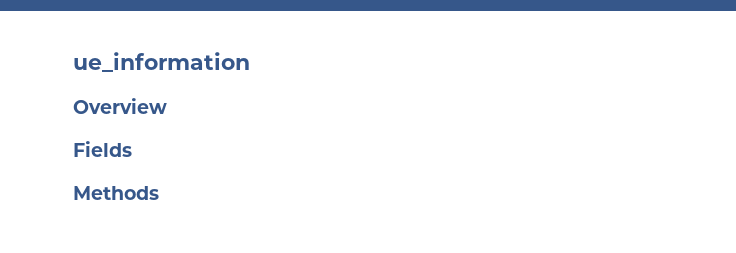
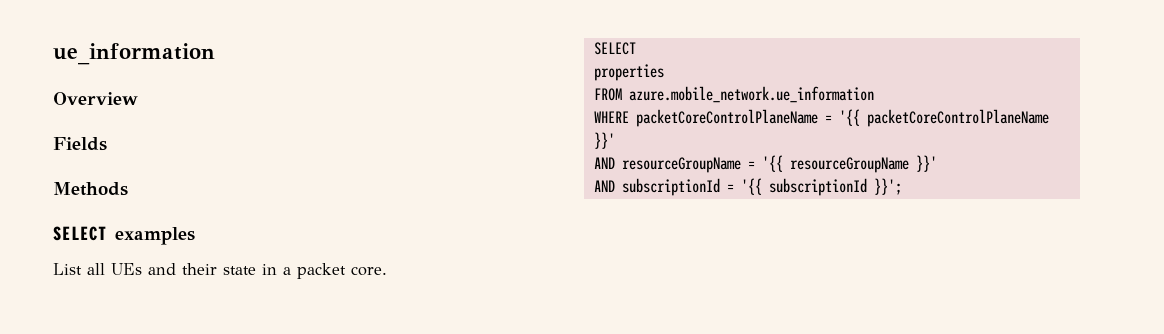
+ SELECT examples
+ List all UEs and their state in a packet core.
+ SELECT
+ properties
+ FROM azure.mobile_network.ue_information
+ WHERE packetCoreControlPlaneName = '{{ packetCoreControlPlaneName }}'
+ AND resourceGroupName = '{{ resourceGroupName }}'
+ AND subscriptionId = '{{ subscriptionId }}';

